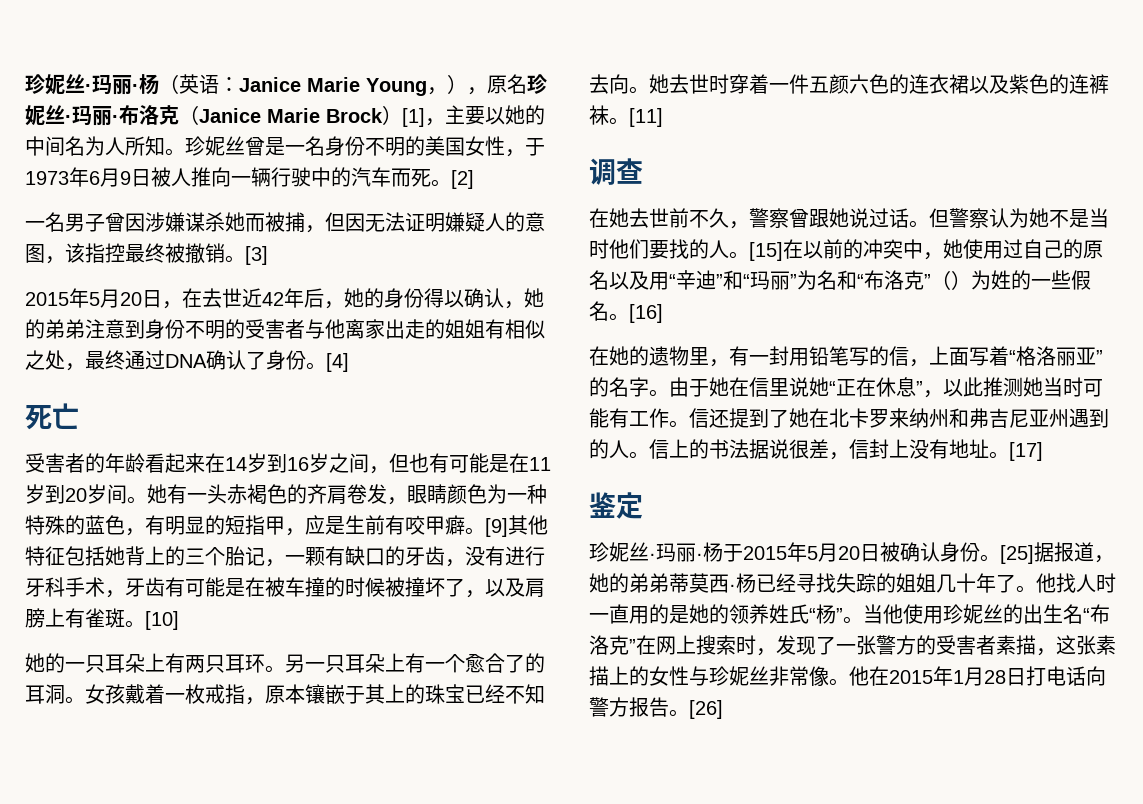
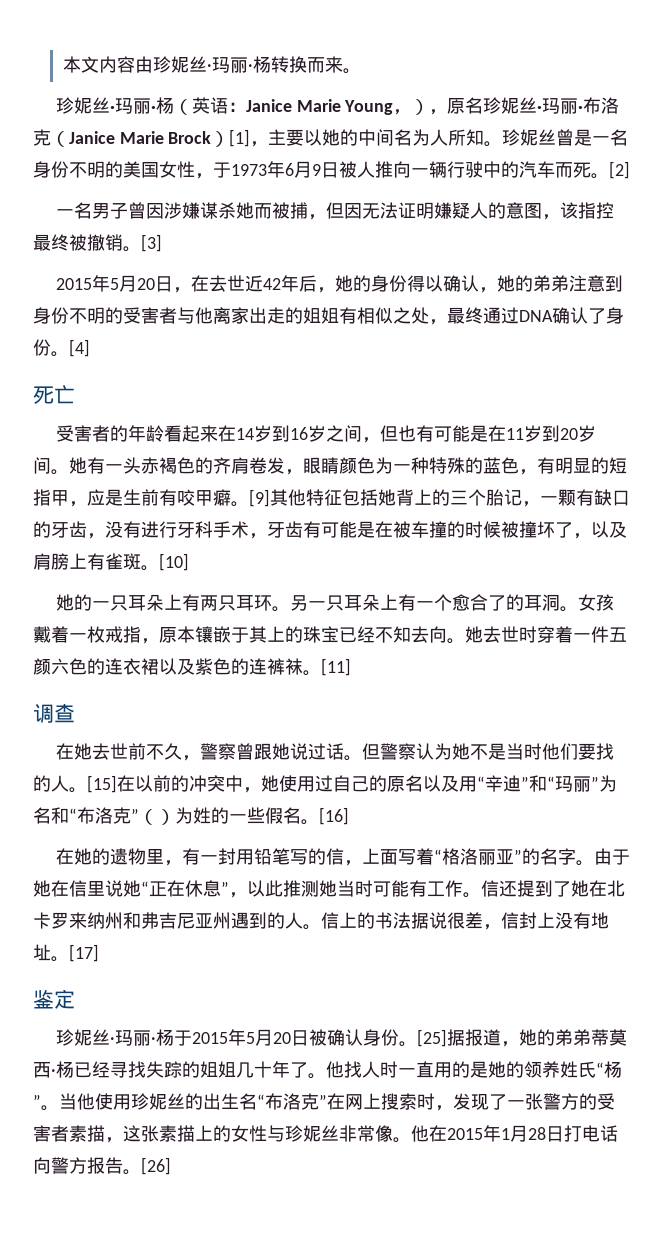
+ 本文内容由珍妮丝·玛丽·杨转换而来。

